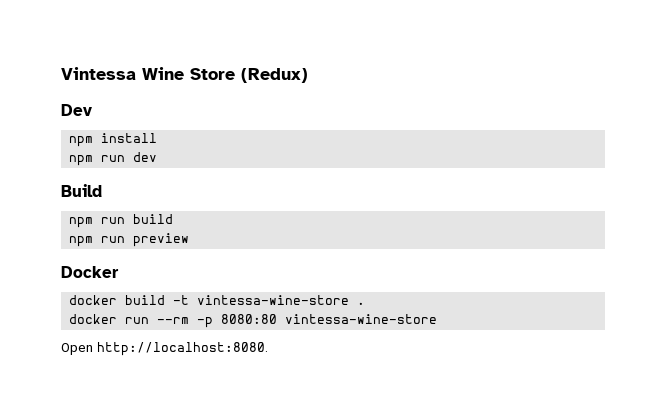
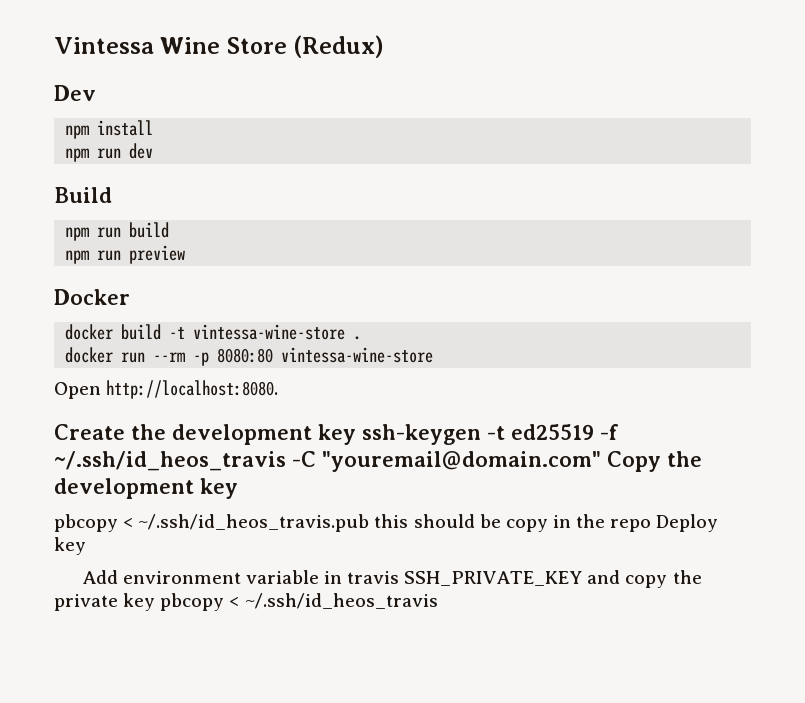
+ Create the development key ssh-keygen -t ed25519 -f ~/.ssh/id_heos_travis -C "youremail@domain.com" Copy the development key
+ pbcopy < ~/.ssh/id_heos_travis.pub this should be copy in the repo Deploy key
+ Add environment variable in travis SSH_PRIVATE_KEY and copy the private key pbcopy < ~/.ssh/id_heos_travis

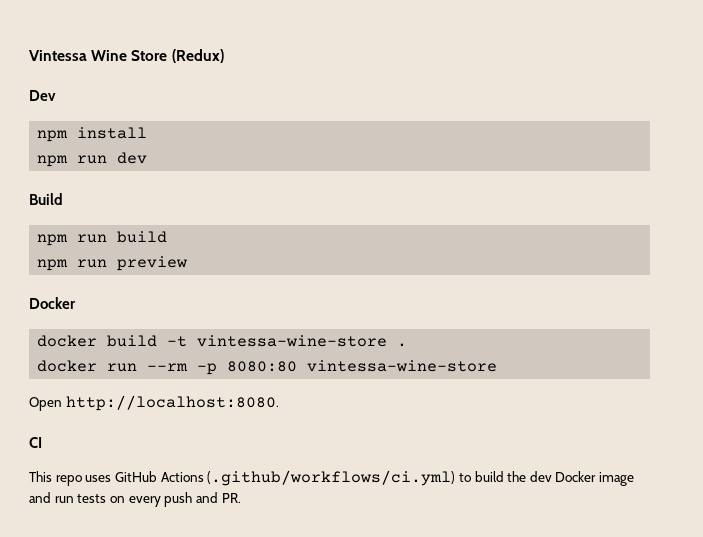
- Create the development key ssh-keygen -t ed25519 -f ~/.ssh/id_heos_travis -C "youremail@domain.com" Copy the development key
- pbcopy < ~/.ssh/id_heos_travis.pub this should be copy in the repo Deploy key
- Add environment variable in travis SSH_PRIVATE_KEY and copy the private key pbcopy < ~/.ssh/id_heos_travis
+ CI
+ This repo uses GitHub Actions (.github/workflows/ci.yml) to build the dev Docker image and run tests on every push and PR.

